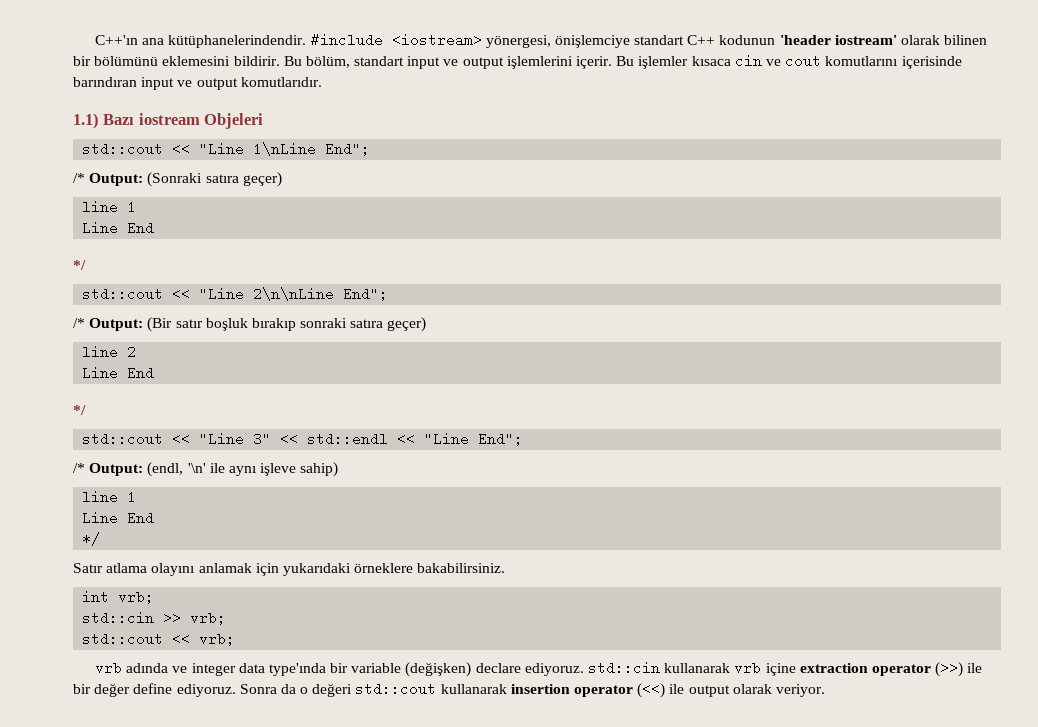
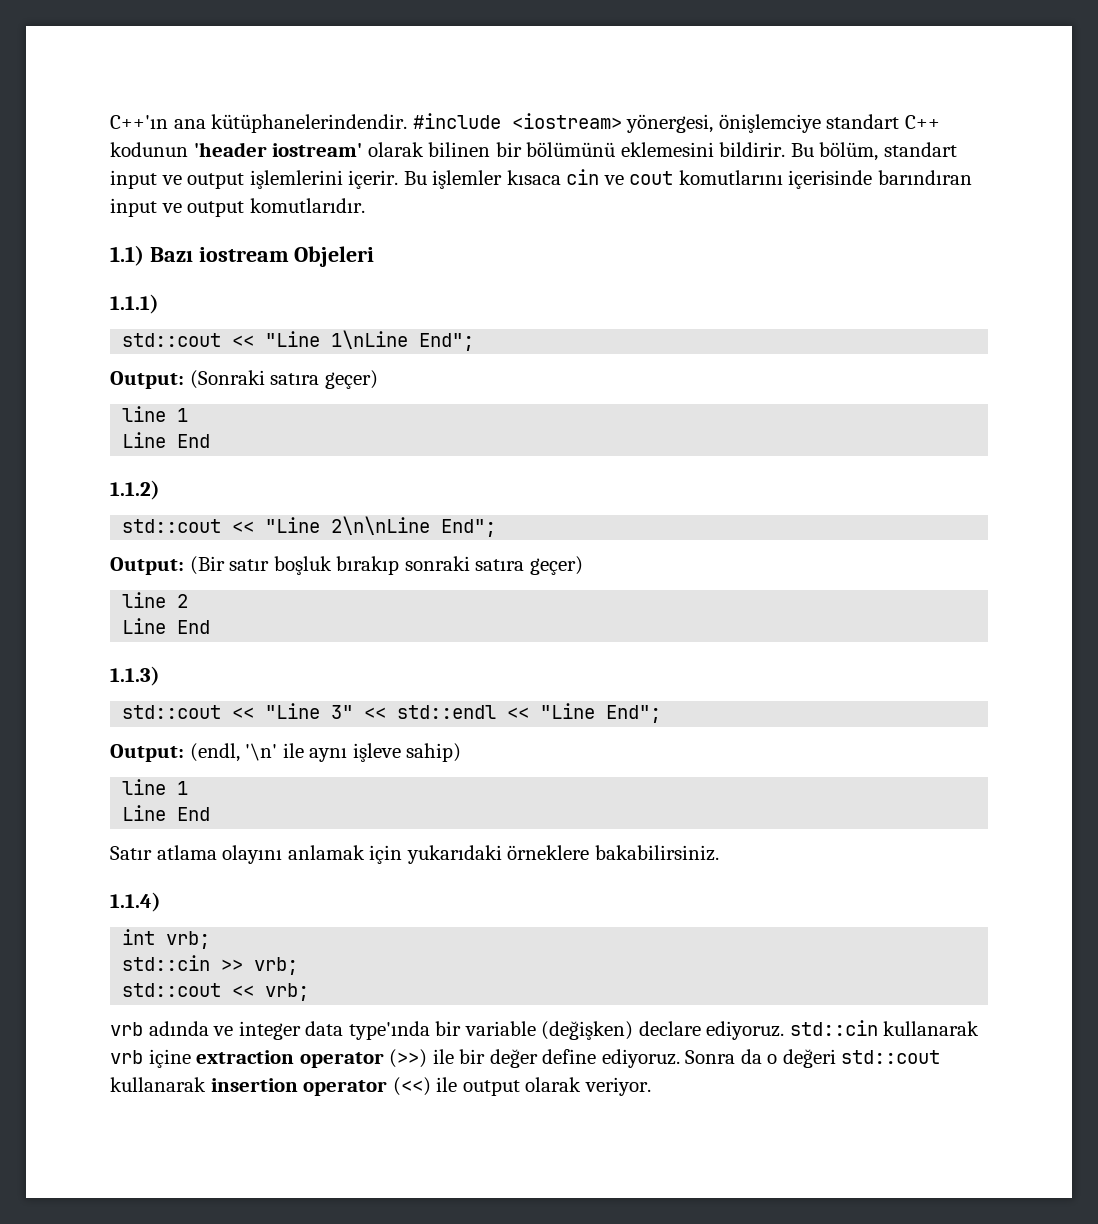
+ 1.1.1)
- /* Output: (Sonraki satıra geçer)
+ Output: (Sonraki satıra geçer)
  line 1
  Line End
- */
+ 1.1.2)
- /* Output: (Bir satır boşluk bırakıp sonraki satıra geçer)
+ Output: (Bir satır boşluk bırakıp sonraki satıra geçer)
  line 2
  Line End
- */
+ 1.1.3)
- /* Output: (endl, '\n' ile aynı işleve sahip)
+ Output: (endl, '\n' ile aynı işleve sahip)
  line 1
  Line End
- */
+ 1.1.4)

